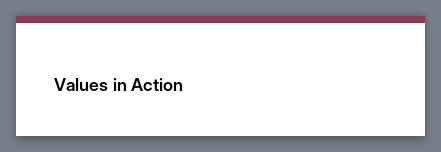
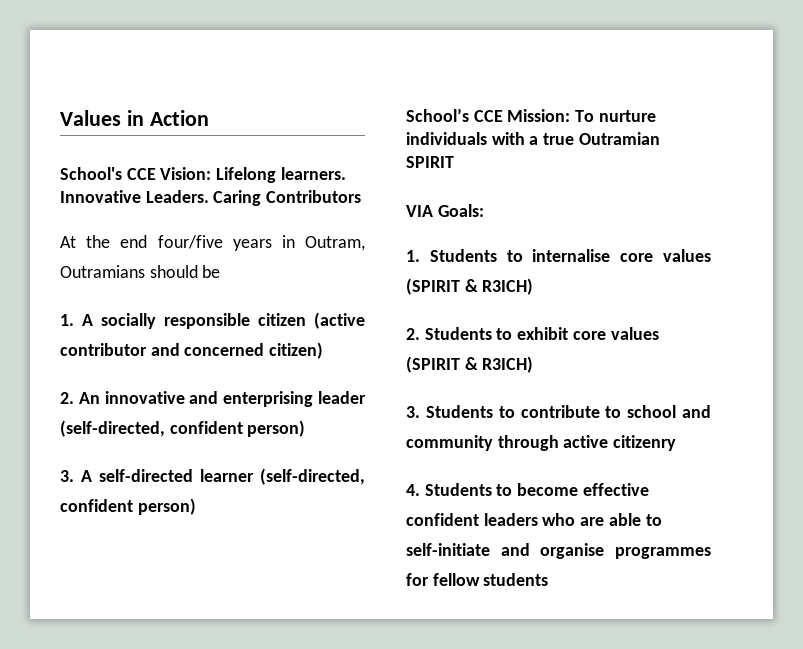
+ School's CCE Vision: Lifelong learners. Innovative Leaders. Caring Contributors
+ At the end four/five years in Outram, Outramians should be
+ 1. A socially responsible citizen (active contributor and concerned citizen)
+ 2. An innovative and enterprising leader (self-directed, confident person)
+ 3. A self-directed learner (self-directed, confident person)
+ School’s CCE Mission: To nurture individuals with a true Outramian SPIRIT
+ VIA Goals:
+ 1. Students to internalise core values (SPIRIT & R3ICH)
+ 2. Students to exhibit core values (SPIRIT & R3ICH)
+ 3. Students to contribute to school and community through active citizenry
+ 4. Students to become effective confident leaders who are able to self-initiate and organise programmes for fellow students

